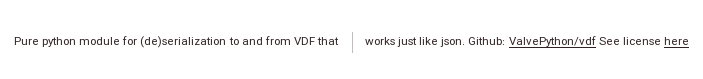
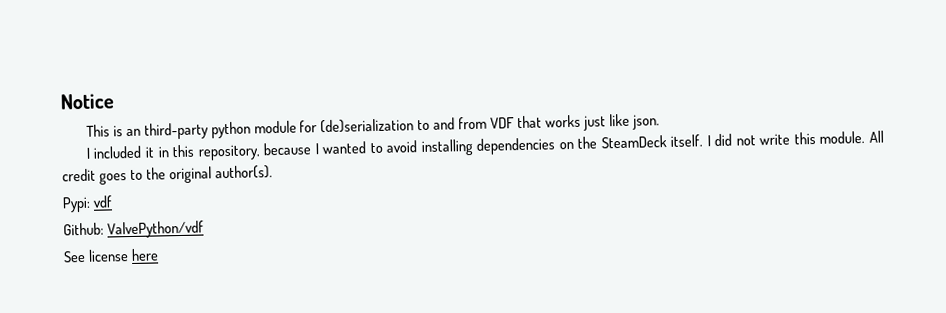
- Pure python module for (de)serialization to and from VDF that works just like json. Github: ValvePython/vdf See license here
+ Notice
+ This is an third-party python module for (de)serialization to and from VDF that works just like json.
+ I included it in this repository, because I wanted to avoid installing dependencies on the SteamDeck itself. I did not write this module. All credit goes to the original author(s).
+ Pypi: vdf
+ Github: ValvePython/vdf
+ See license here

